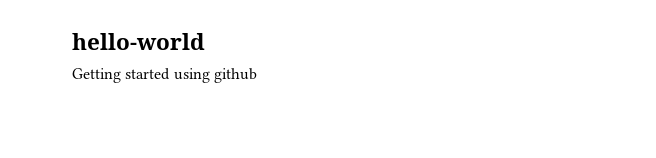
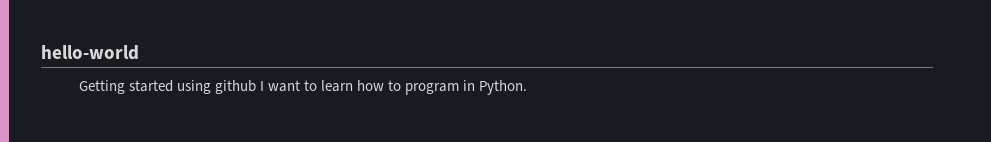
- Getting started using github
+ Getting started using github I want to learn how to program in Python.

